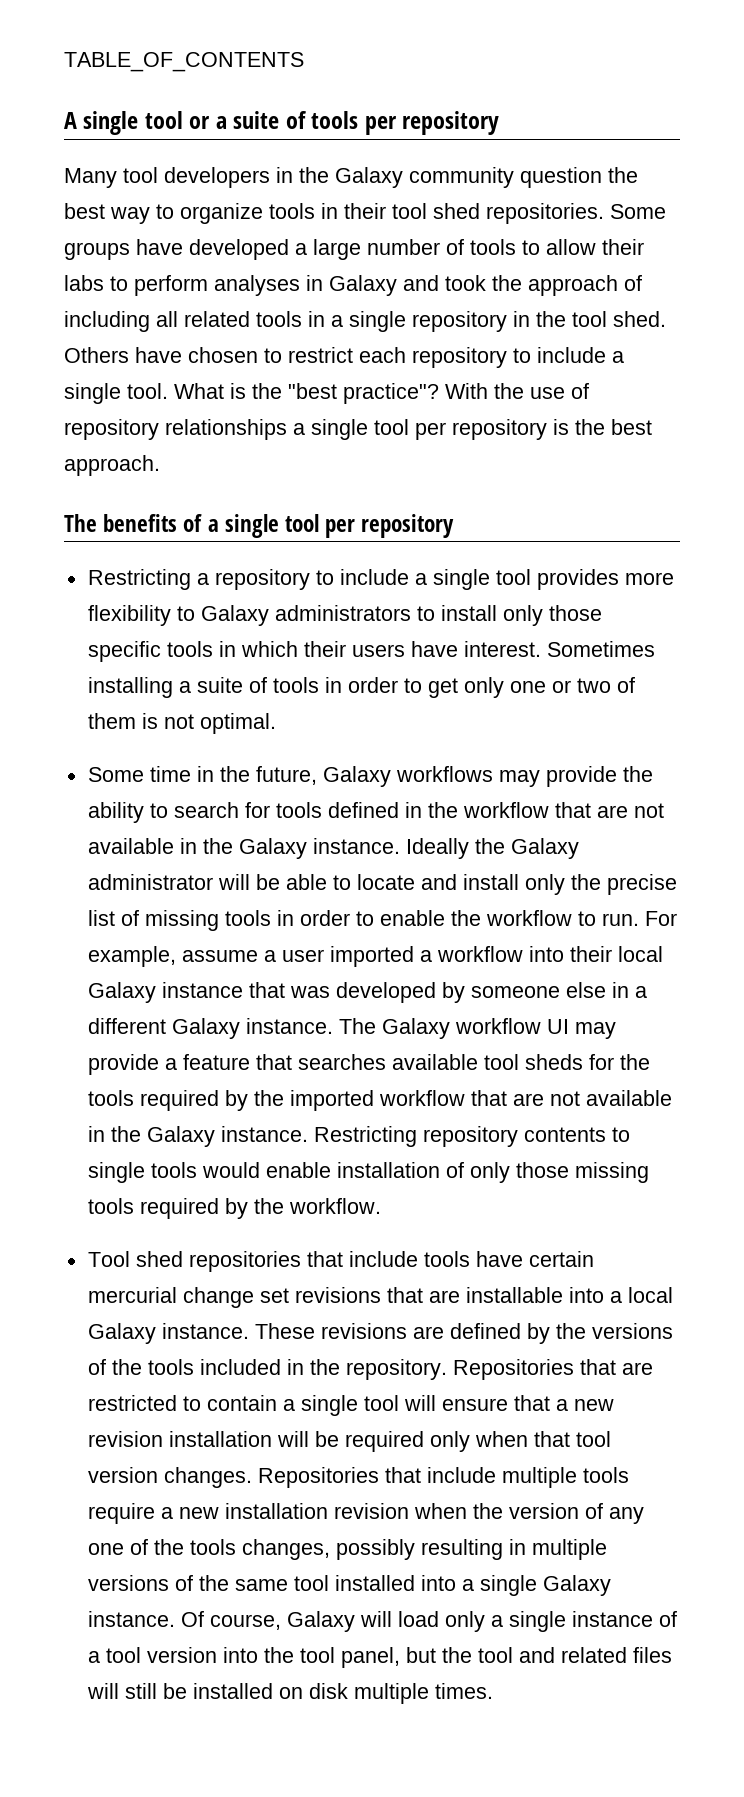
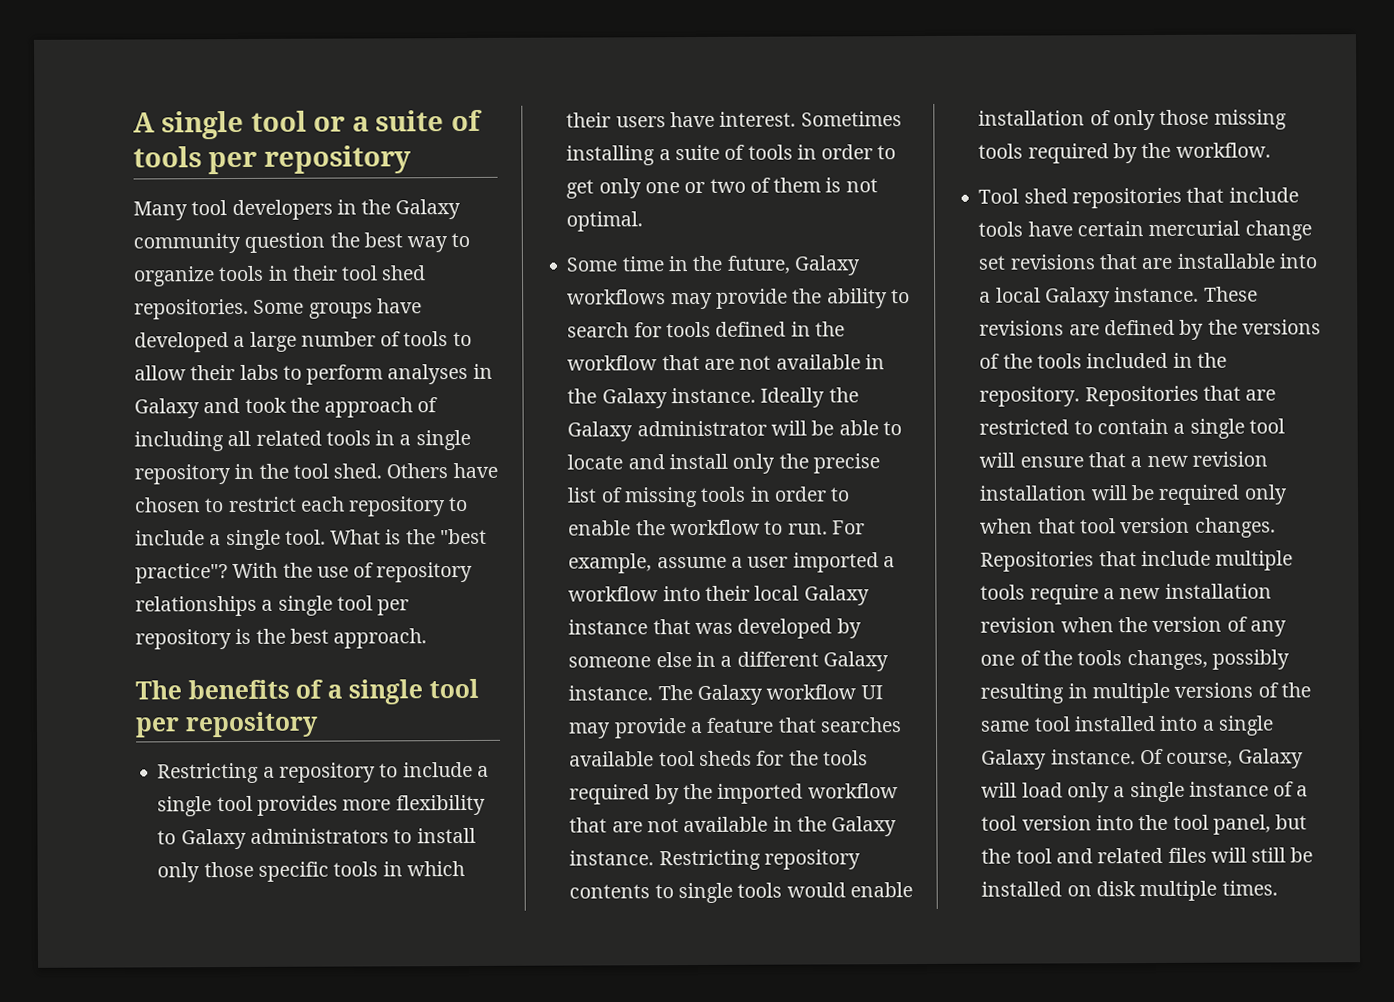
- TABLE_OF_CONTENTS

